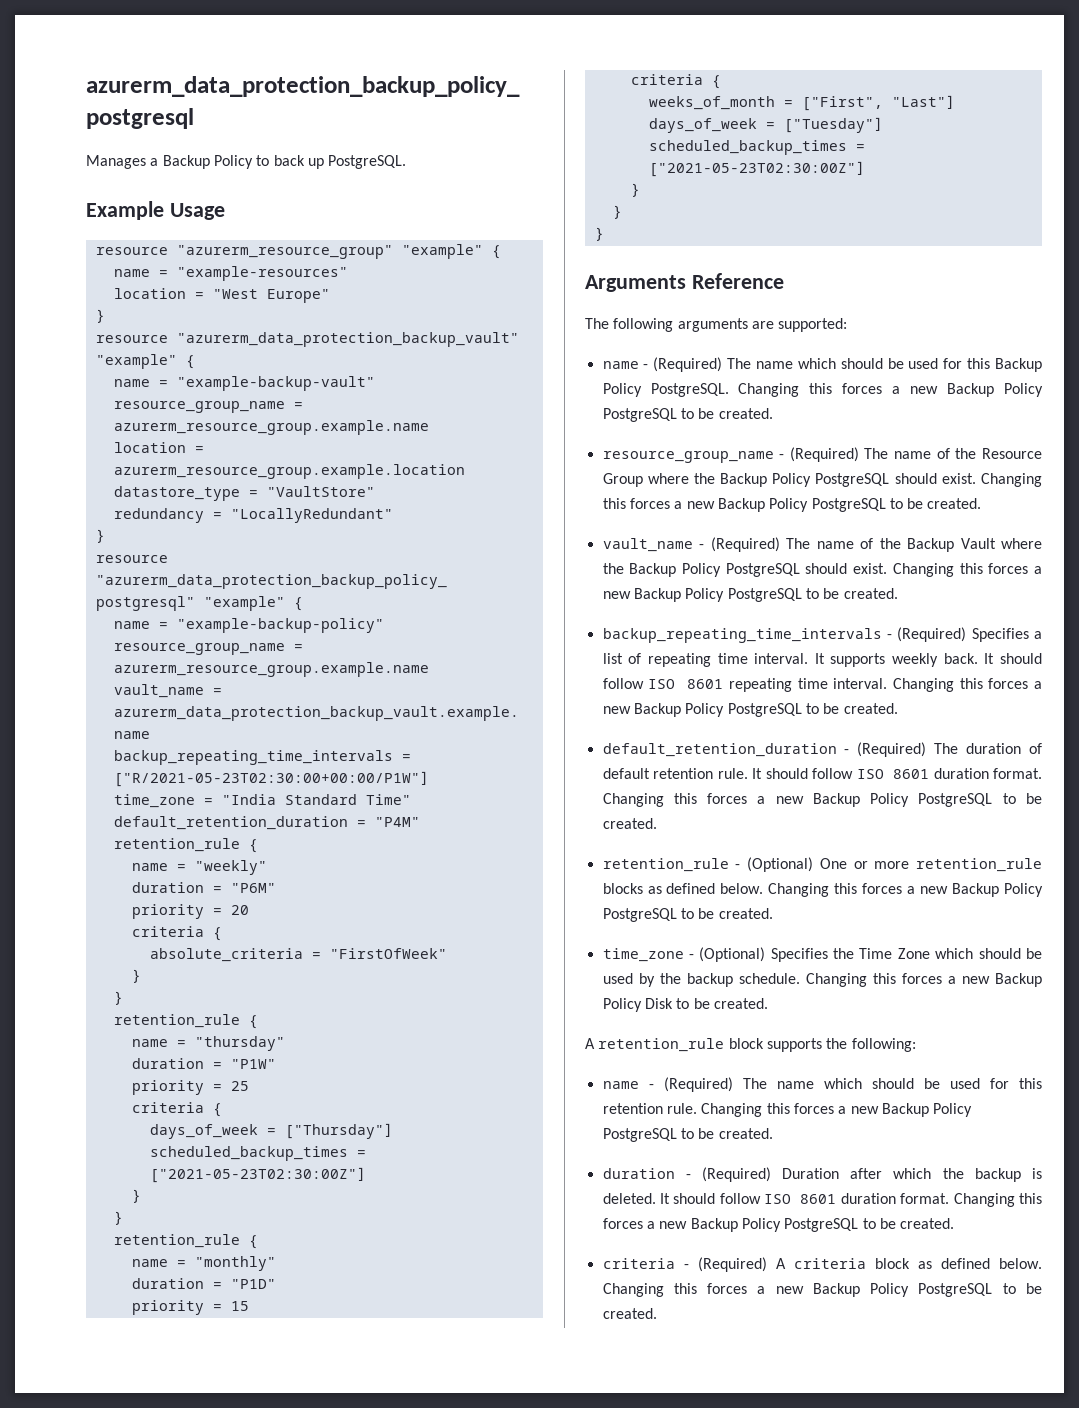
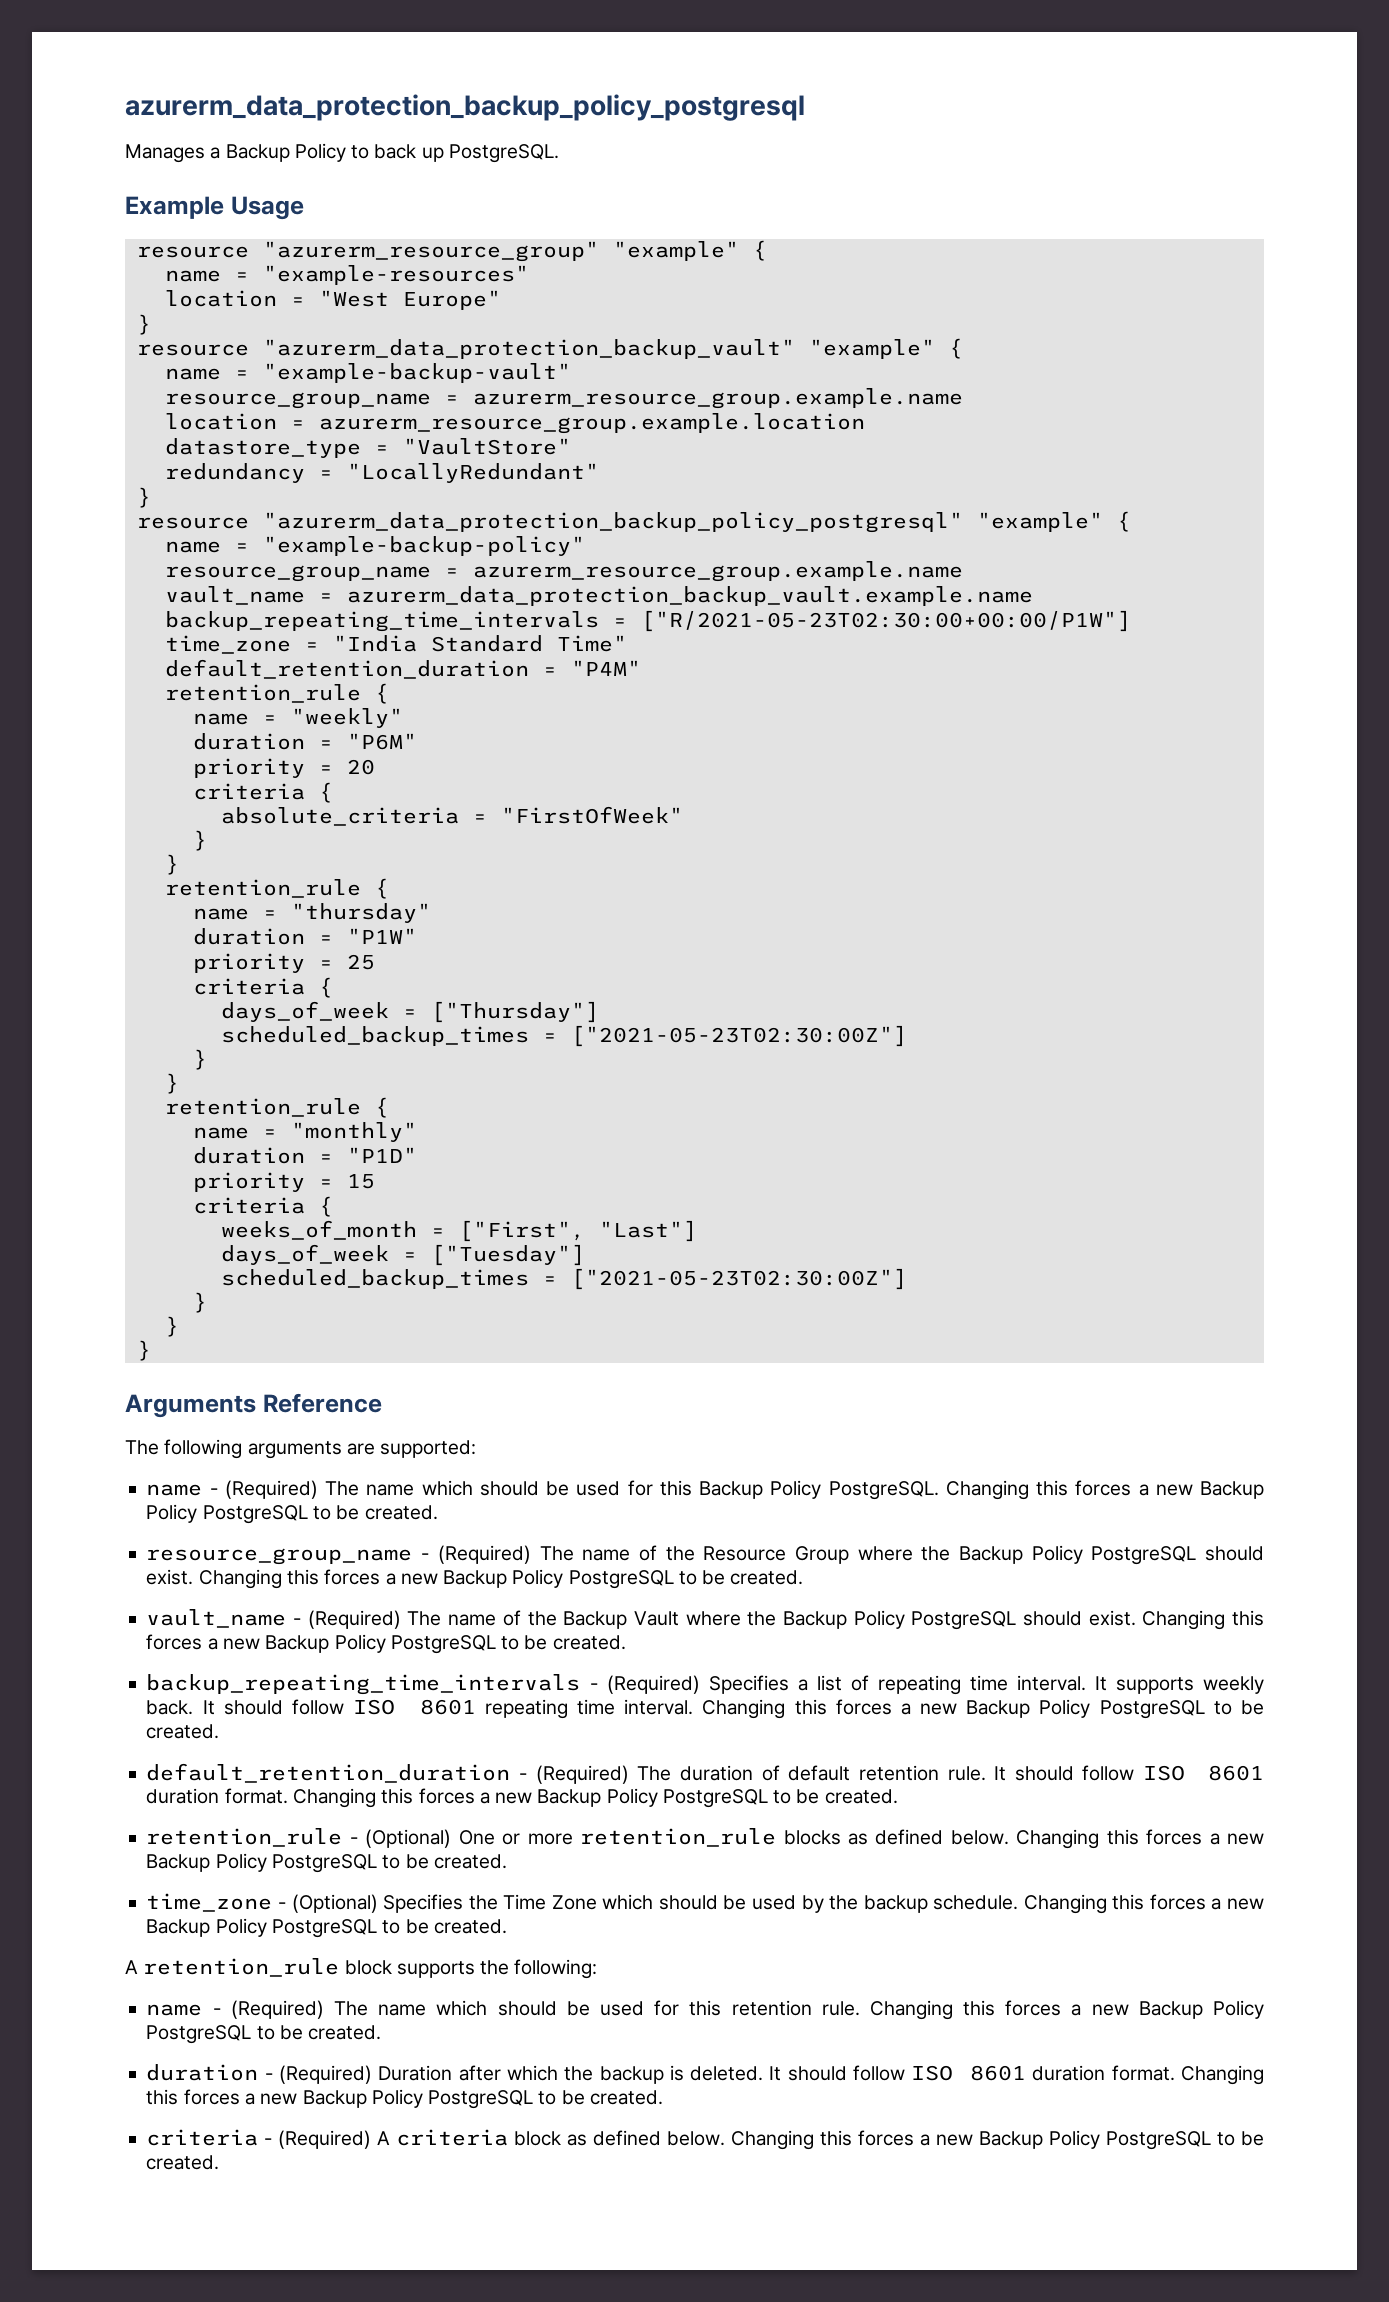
- time_zone - (Optional) Specifies the Time Zone which should be used by the backup schedule. Changing this forces a new Backup Policy Disk to be created.
+ time_zone - (Optional) Specifies the Time Zone which should be used by the backup schedule. Changing this forces a new Backup Policy PostgreSQL to be created.

